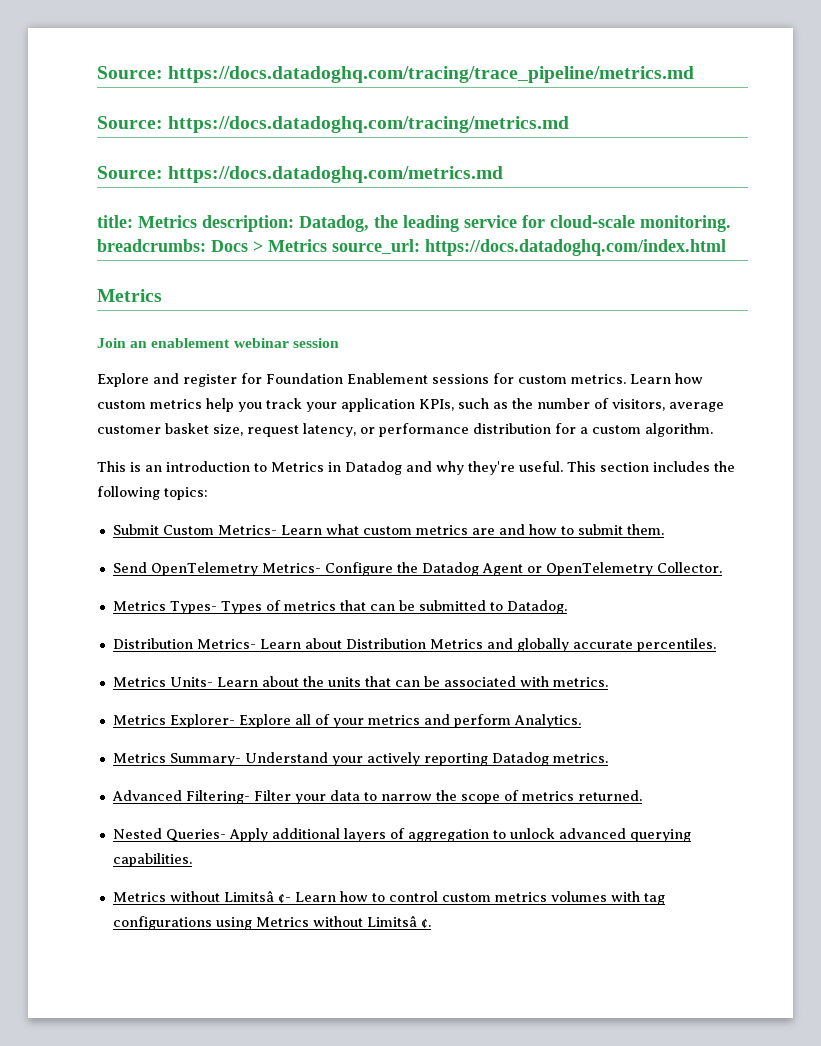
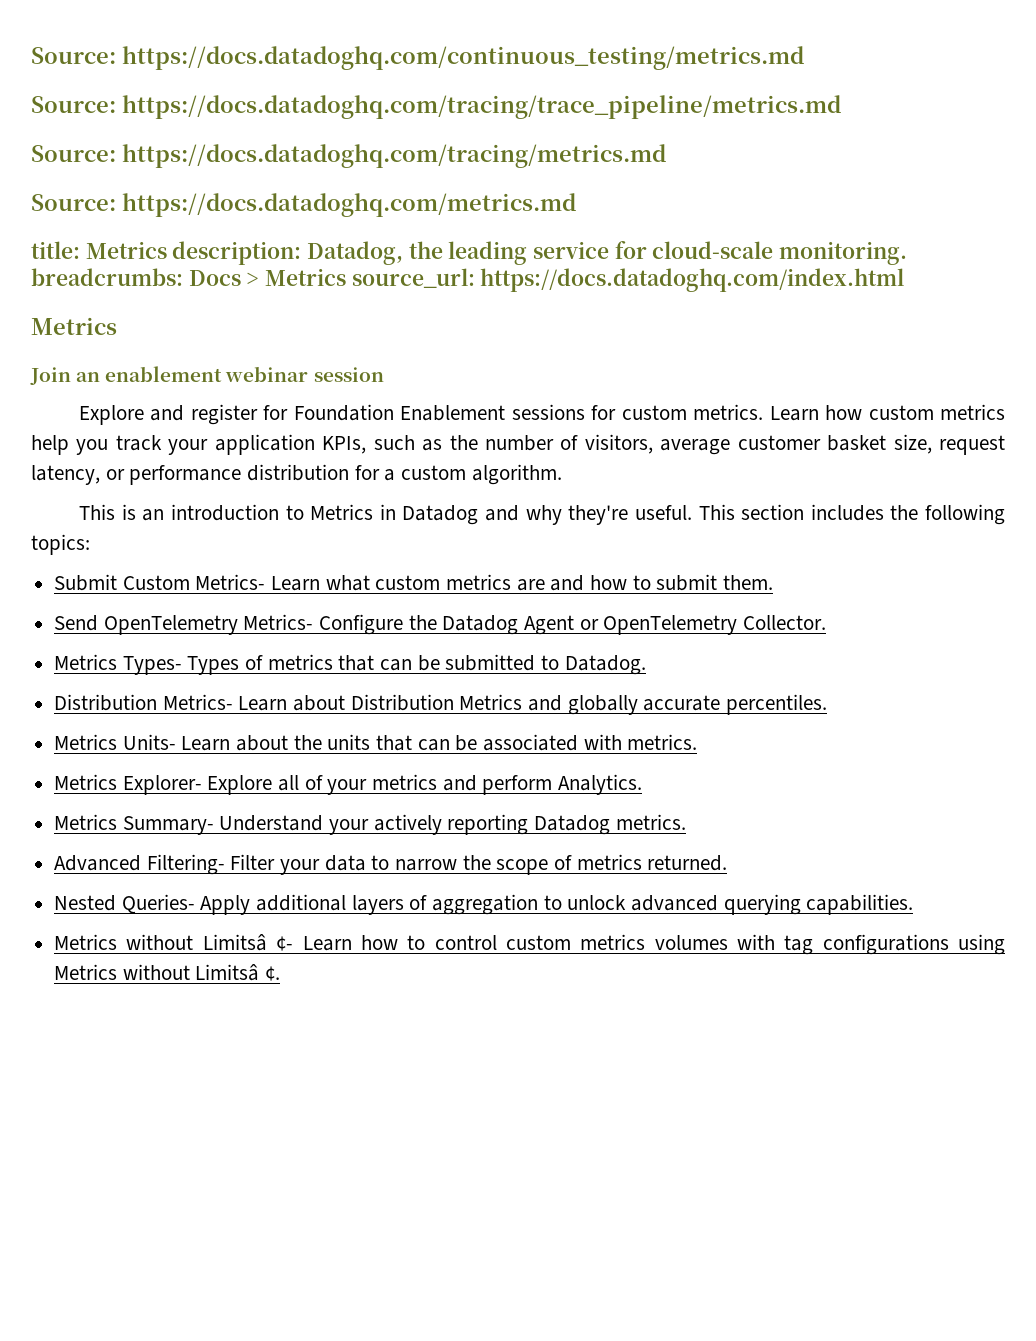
+ Source: https://docs.datadoghq.com/continuous_testing/metrics.md

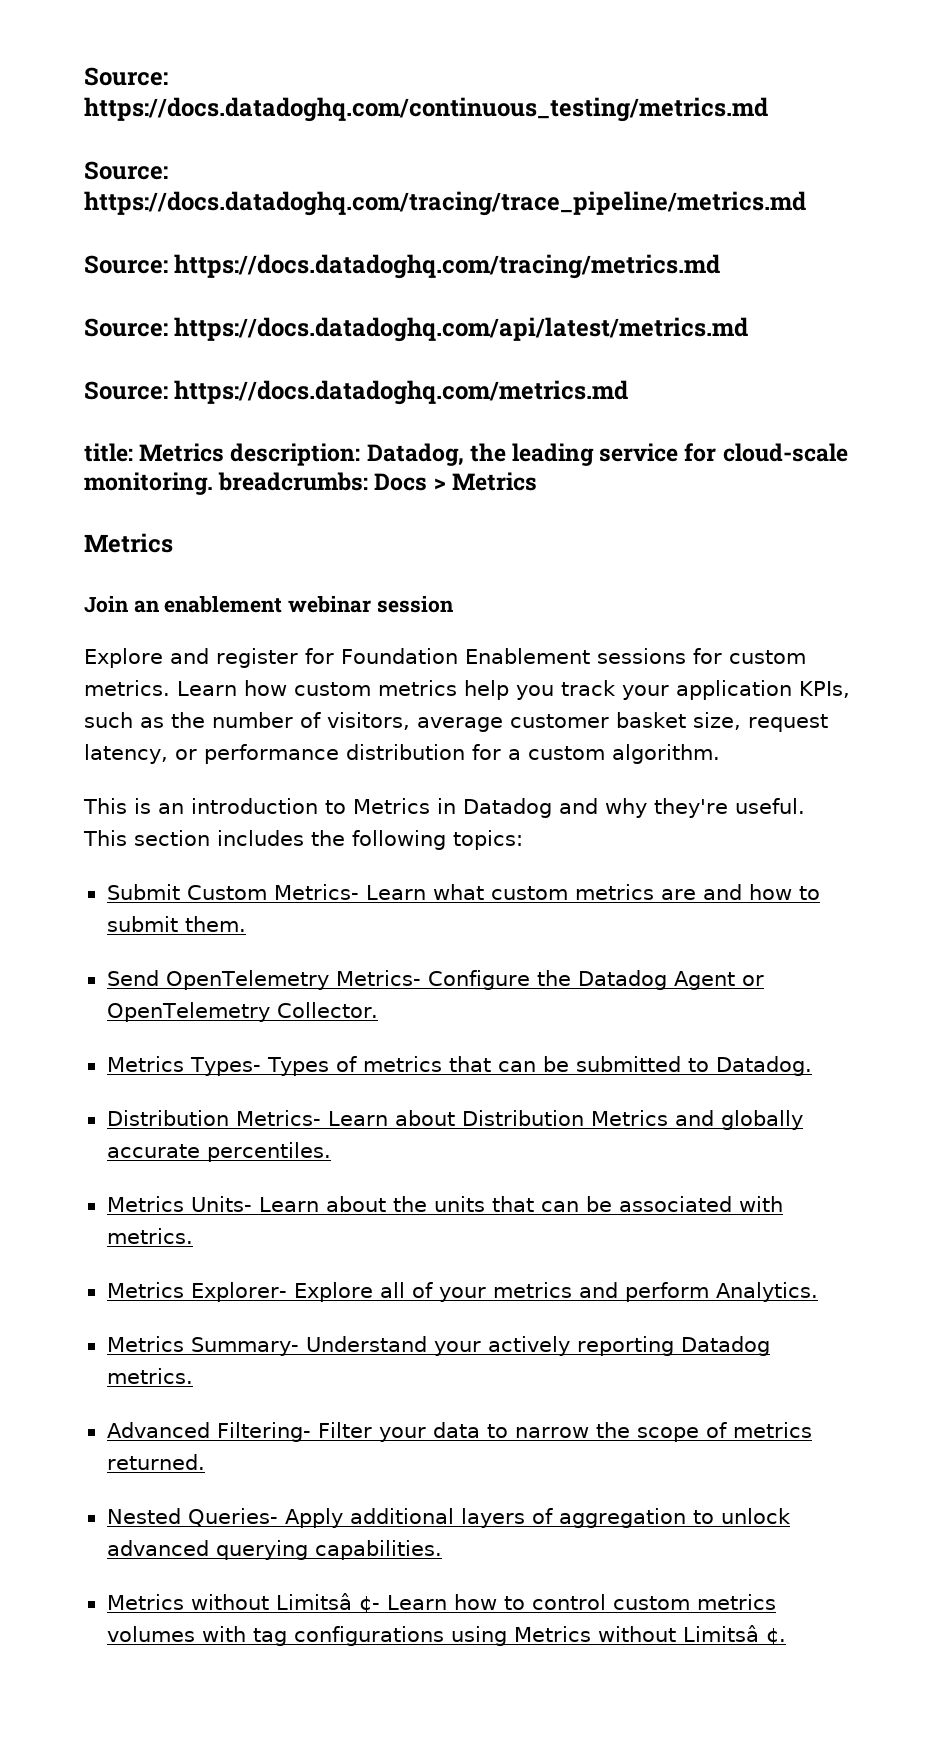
+ Source: https://docs.datadoghq.com/api/latest/metrics.md
- title: Metrics description: Datadog, the leading service for cloud-scale monitoring. breadcrumbs: Docs > Metrics source_url: https://docs.datadoghq.com/index.html
+ title: Metrics description: Datadog, the leading service for cloud-scale monitoring. breadcrumbs: Docs > Metrics

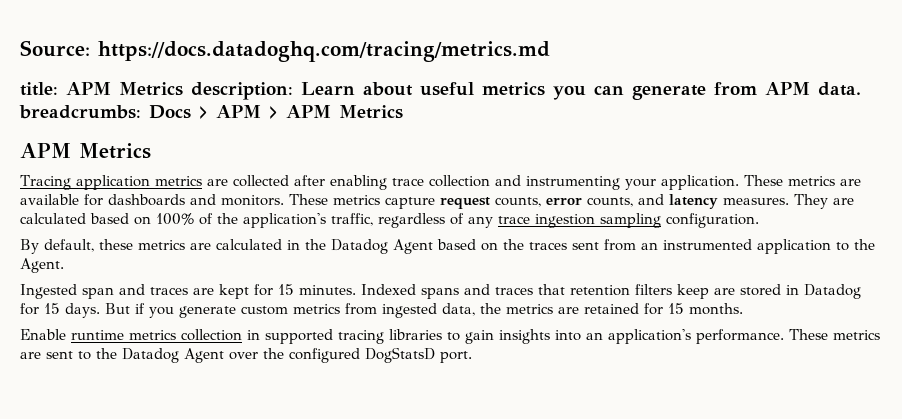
- Source: https://docs.datadoghq.com/continuous_testing/metrics.md
- Source: https://docs.datadoghq.com/tracing/trace_pipeline/metrics.md
  Source: https://docs.datadoghq.com/tracing/metrics.md
- Source: https://docs.datadoghq.com/api/latest/metrics.md
- Source: https://docs.datadoghq.com/metrics.md
- title: Metrics description: Datadog, the leading service for cloud-scale monitoring. breadcrumbs: Docs > Metrics
- Metrics
- Join an enablement webinar session
- Explore and register for Foundation Enablement sessions for custom metrics. Learn how custom metrics help you track your application KPIs, such as the number of visitors, average customer basket size, request latency, or performance distribution for a custom algorithm.
- This is an introduction to Metrics in Datadog and why they're useful. This section includes the following topics:
- Submit Custom Metrics- Learn what custom metrics are and how to submit them.
- Send OpenTelemetry Metrics- Configure the Datadog Agent or OpenTelemetry Collector.
- Metrics Types- Types of metrics that can be submitted to Datadog.
- Distribution Metrics- Learn about Distribution Metrics and globally accurate percentiles.
- Metrics Units- Learn about the units that can be associated with metrics.
- Metrics Explorer- Explore all of your metrics and perform Analytics.
- Metrics Summary- Understand your actively reporting Datadog metrics.
- Advanced Filtering- Filter your data to narrow the scope of metrics returned.
- Nested Queries- Apply additional layers of aggregation to unlock advanced querying capabilities.
- Metrics without Limitsâ ¢- Learn how to control custom metrics volumes with tag configurations using Metrics without Limitsâ ¢.
+ title: APM Metrics description: Learn about useful metrics you can generate from APM data. breadcrumbs: Docs > APM > APM Metrics
+ APM Metrics
+ Tracing application metrics are collected after enabling trace collection and instrumenting your application. These metrics are available for dashboards and monitors. These metrics capture request counts, error counts, and latency measures. They are calculated based on 100% of the application's traffic, regardless of any trace ingestion sampling configuration.
+ By default, these metrics are calculated in the Datadog Agent based on the traces sent from an instrumented application to the Agent.
+ Ingested span and traces are kept for 15 minutes. Indexed spans and traces that retention filters keep are stored in Datadog for 15 days. But if you generate custom metrics from ingested data, the metrics are retained for 15 months.
+ Enable runtime metrics collection in supported tracing libraries to gain insights into an application's performance. These metrics are sent to the Datadog Agent over the configured DogStatsD port.

